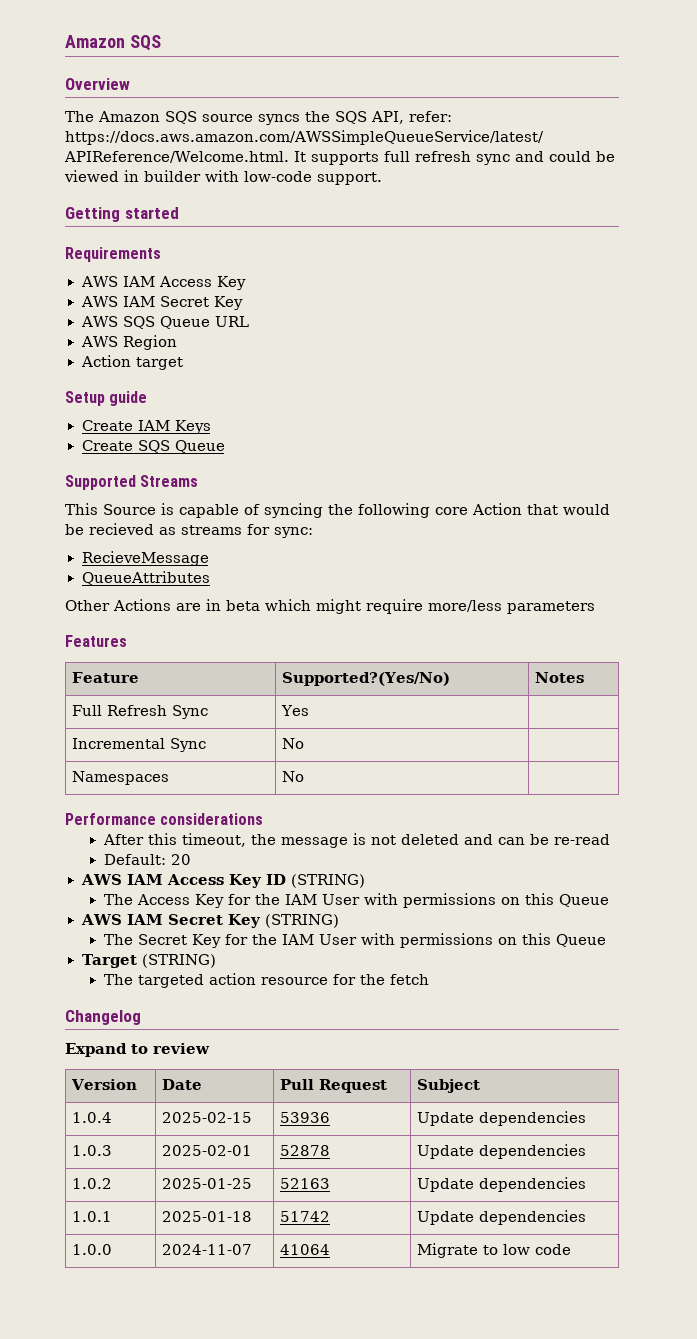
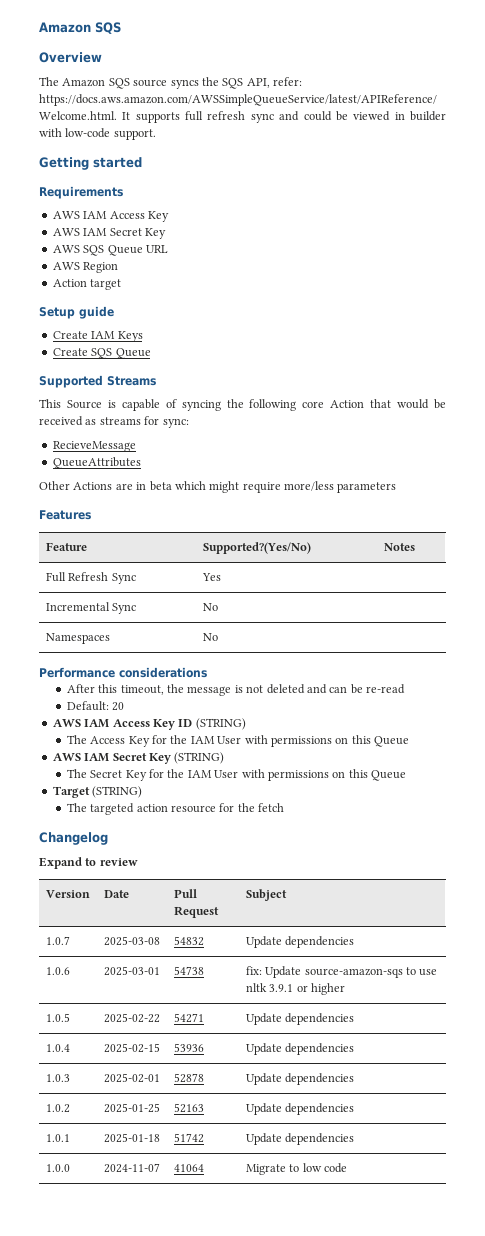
- This Source is capable of syncing the following core Action that would be recieved as streams for sync:
+ This Source is capable of syncing the following core Action that would be received as streams for sync:
+ 1.0.7 | 2025-03-08 | 54832 | Update dependencies
+ 1.0.6 | 2025-03-01 | 54738 | fix: Update source-amazon-sqs to use nltk 3.9.1 or higher
+ 1.0.5 | 2025-02-22 | 54271 | Update dependencies

